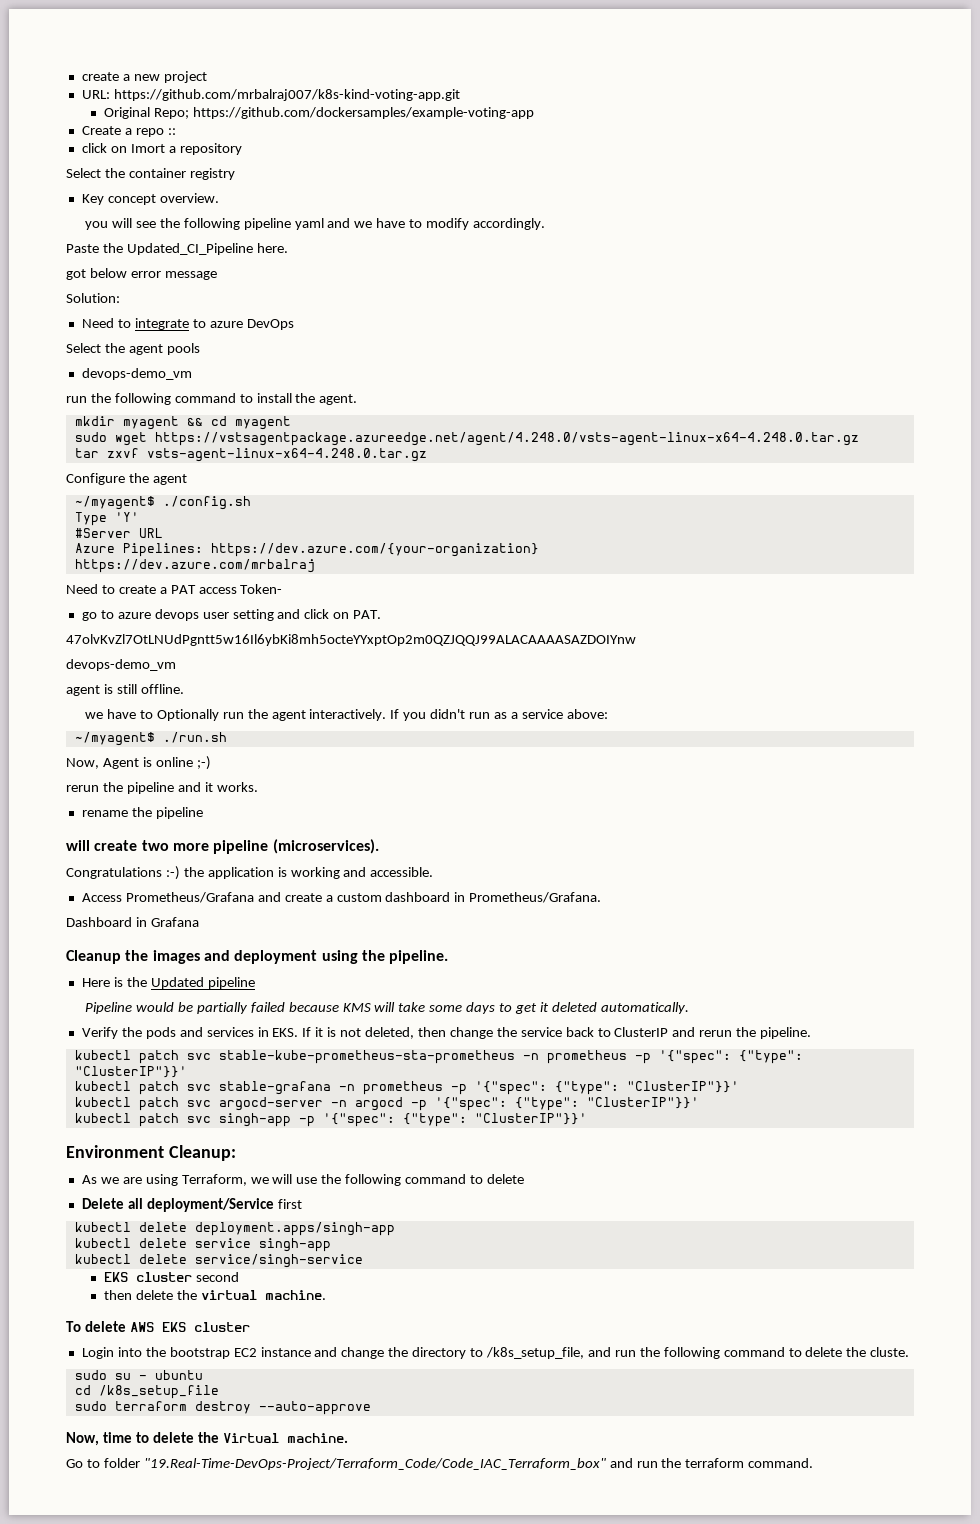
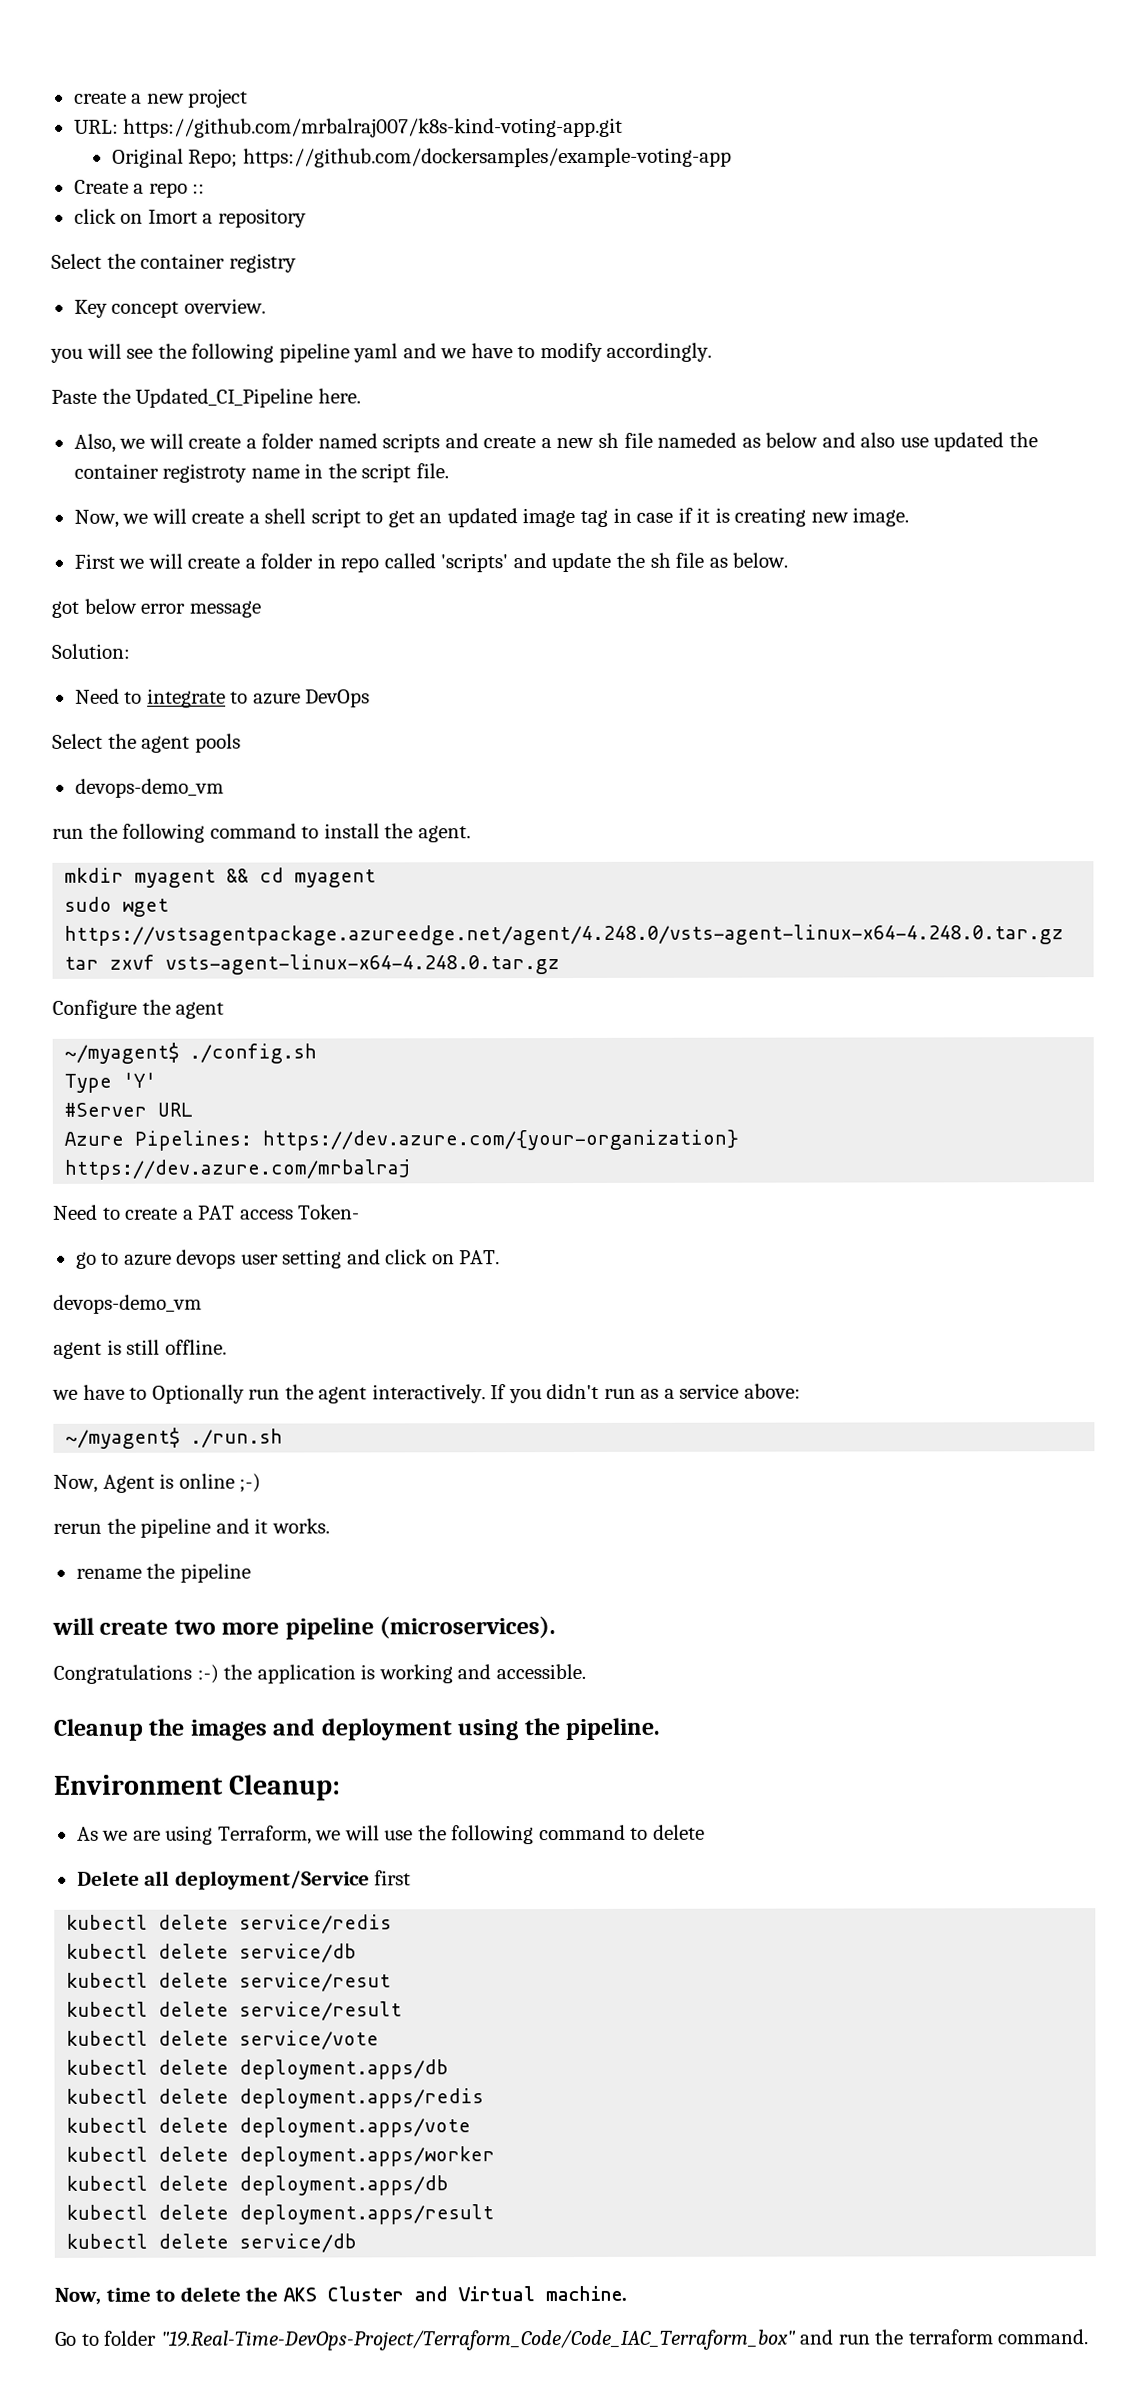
+ Also, we will create a folder named scripts and create a new sh file nameded as below and also use updated the container registroty name in the script file.
+ Now, we will create a shell script to get an updated image tag in case if it is creating new image.
+ First we will create a folder in repo called 'scripts' and update the sh file as below.
- 47olvKvZl7OtLNUdPgntt5w16Il6ybKi8mh5octeYYxptOp2m0QZJQQJ99ALACAAAASAZDOIYnw
- Access Prometheus/Grafana and create a custom dashboard in Prometheus/Grafana.
- Dashboard in Grafana
- Here is the Updated pipeline
- Pipeline would be partially failed because KMS will take some days to get it deleted automatically.
- Verify the pods and services in EKS. If it is not deleted, then change the service back to ClusterIP and rerun the pipeline.
- kubectl patch svc stable-kube-prometheus-sta-prometheus -n prometheus -p '{"spec": {"type": "ClusterIP"}}'
- kubectl patch svc stable-grafana -n prometheus -p '{"spec": {"type": "ClusterIP"}}'
- kubectl patch svc argocd-server -n argocd -p '{"spec": {"type": "ClusterIP"}}'
- kubectl patch svc singh-app -p '{"spec": {"type": "ClusterIP"}}'
- kubectl delete deployment.apps/singh-app
- kubectl delete service singh-app
- kubectl delete service/singh-service
- EKS cluster second
- then delete the virtual machine.
- To delete AWS EKS cluster
- Login into the bootstrap EC2 instance and change the directory to /k8s_setup_file, and run the following command to delete the cluste.
- sudo su - ubuntu
- cd /k8s_setup_file
- sudo terraform destroy --auto-approve
+ kubectl delete service/redis
+ kubectl delete service/db
+ kubectl delete service/resut
+ kubectl delete service/result
+ kubectl delete service/vote
+ kubectl delete deployment.apps/db
+ kubectl delete deployment.apps/redis
+ kubectl delete deployment.apps/vote
+ kubectl delete deployment.apps/worker
+ kubectl delete deployment.apps/db
+ kubectl delete deployment.apps/result
+ kubectl delete service/db
- Now, time to delete the Virtual machine.
+ Now, time to delete the AKS Cluster and Virtual machine.

